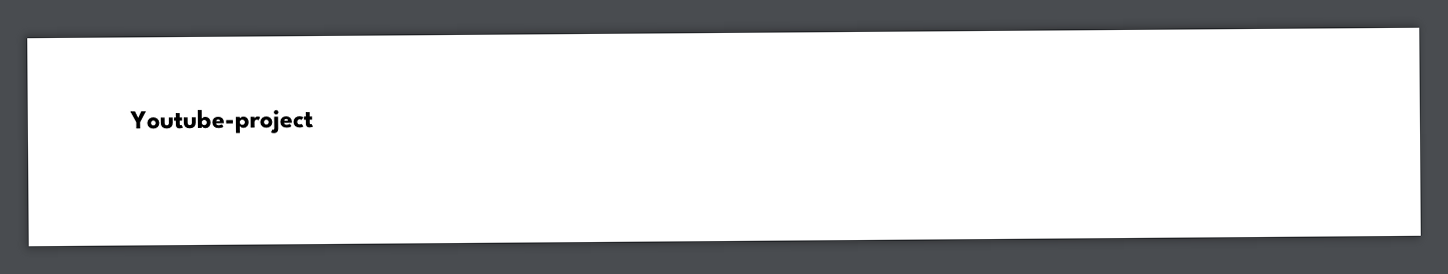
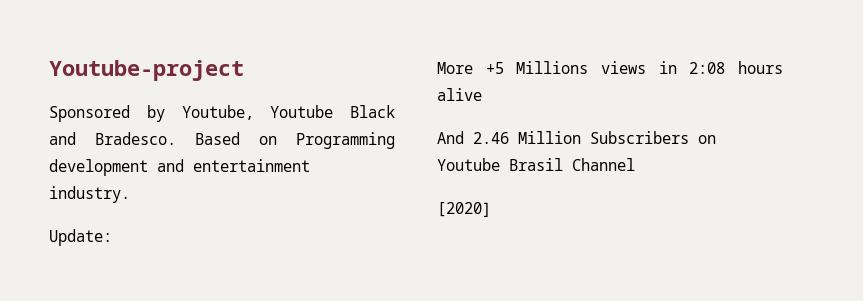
+ Sponsored by Youtube, Youtube Black and Bradesco. Based on Programming development and entertainment industry.
+ Update:
+ More +5 Millions views in 2:08 hours alive
+ And 2.46 Million Subscribers on Youtube Brasil Channel
+ [2020]

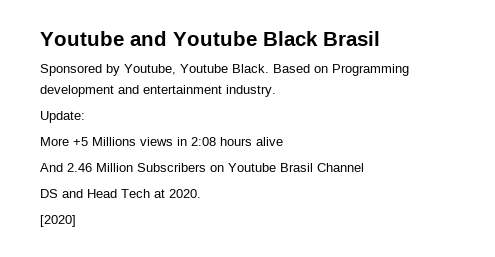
- Youtube-project
+ Youtube and Youtube Black Brasil
- Sponsored by Youtube, Youtube Black and Bradesco.
+ Sponsored by Youtube, Youtube Black.
+ DS and Head Tech at 2020.

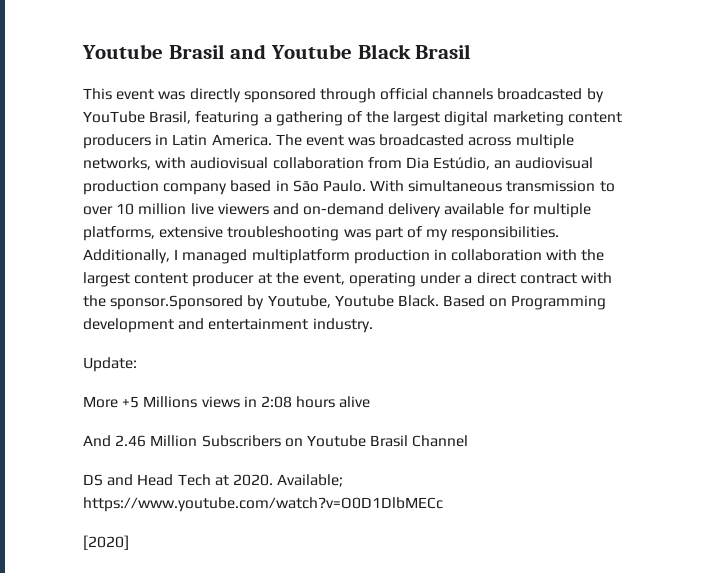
- Youtube and Youtube Black Brasil
+ Youtube Brasil and Youtube Black Brasil
- Sponsored by Youtube, Youtube Black.
+ This event was directly sponsored through official channels broadcasted by YouTube Brasil, featuring a gathering of the largest digital marketing content producers in Latin America. The event was broadcasted across multiple networks, with audiovisual collaboration from Dia Estúdio, an audiovisual production company based in São Paulo. With simultaneous transmission to over 10 million live viewers and on-demand delivery available for multiple platforms, extensive troubleshooting was part of my responsibilities. Additionally, I managed multiplatform production in collaboration with the largest content producer at the event, operating under a direct contract with the sponsor.Sponsored by Youtube, Youtube Black.
+ Available; https://www.youtube.com/watch?v=O0D1DlbMECc

